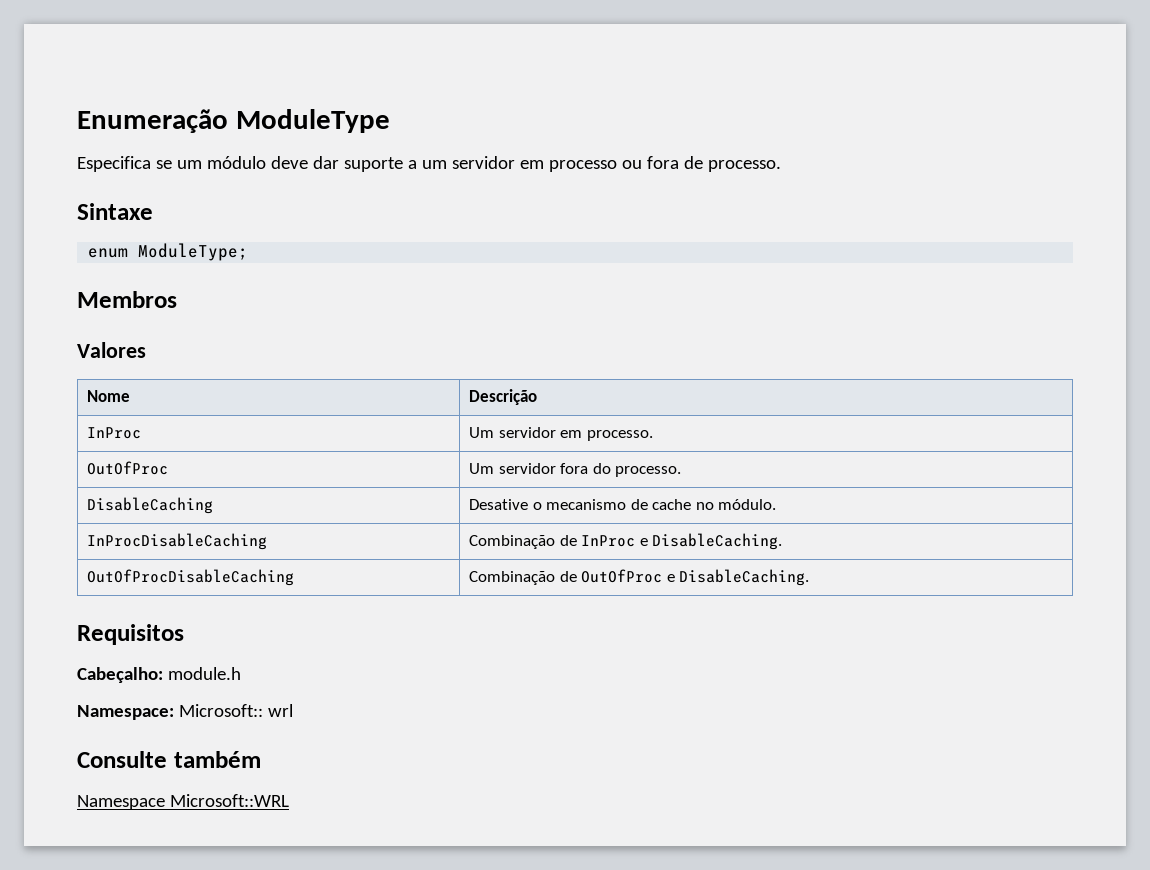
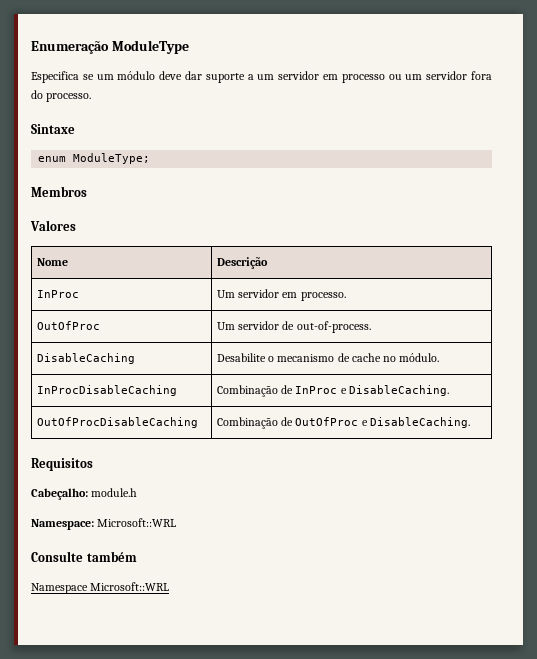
- Especifica se um módulo deve dar suporte a um servidor em processo ou fora de processo.
+ Especifica se um módulo deve dar suporte a um servidor em processo ou um servidor fora do processo.
- OutOfProc | Um servidor fora do processo.
+ OutOfProc | Um servidor de out-of-process.
- DisableCaching | Desative o mecanismo de cache no módulo.
+ DisableCaching | Desabilite o mecanismo de cache no módulo.
- Namespace: Microsoft:: wrl
+ Namespace: Microsoft::WRL

